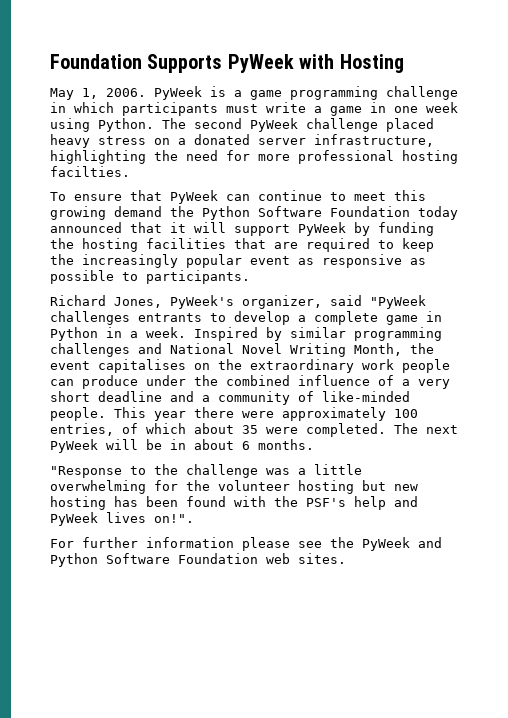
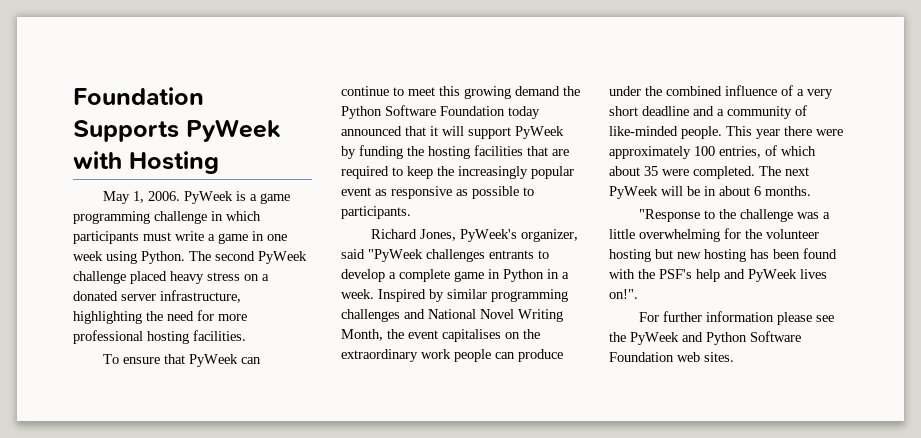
- The second PyWeek challenge placed heavy stress on a donated server infrastructure, highlighting the need for more professional hosting facilties.
+ The second PyWeek challenge placed heavy stress on a donated server infrastructure, highlighting the need for more professional hosting facilities.

